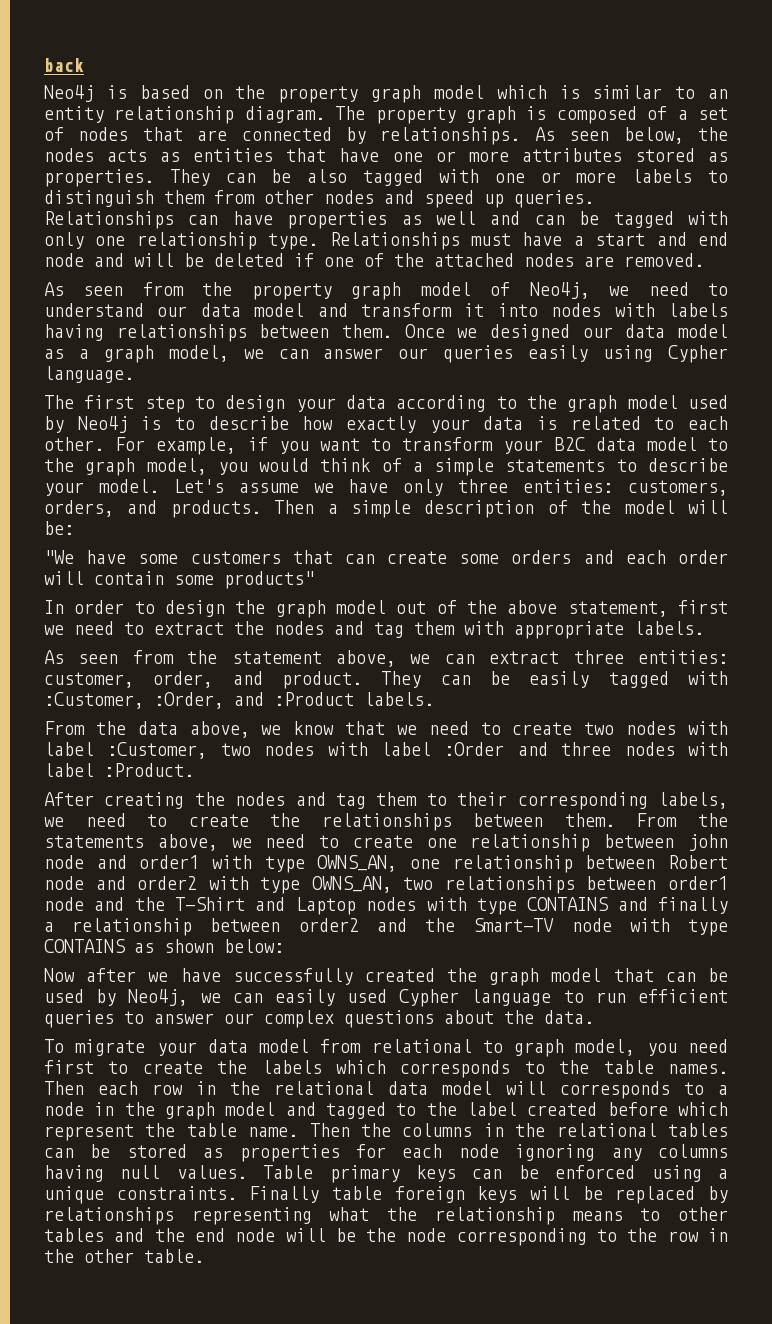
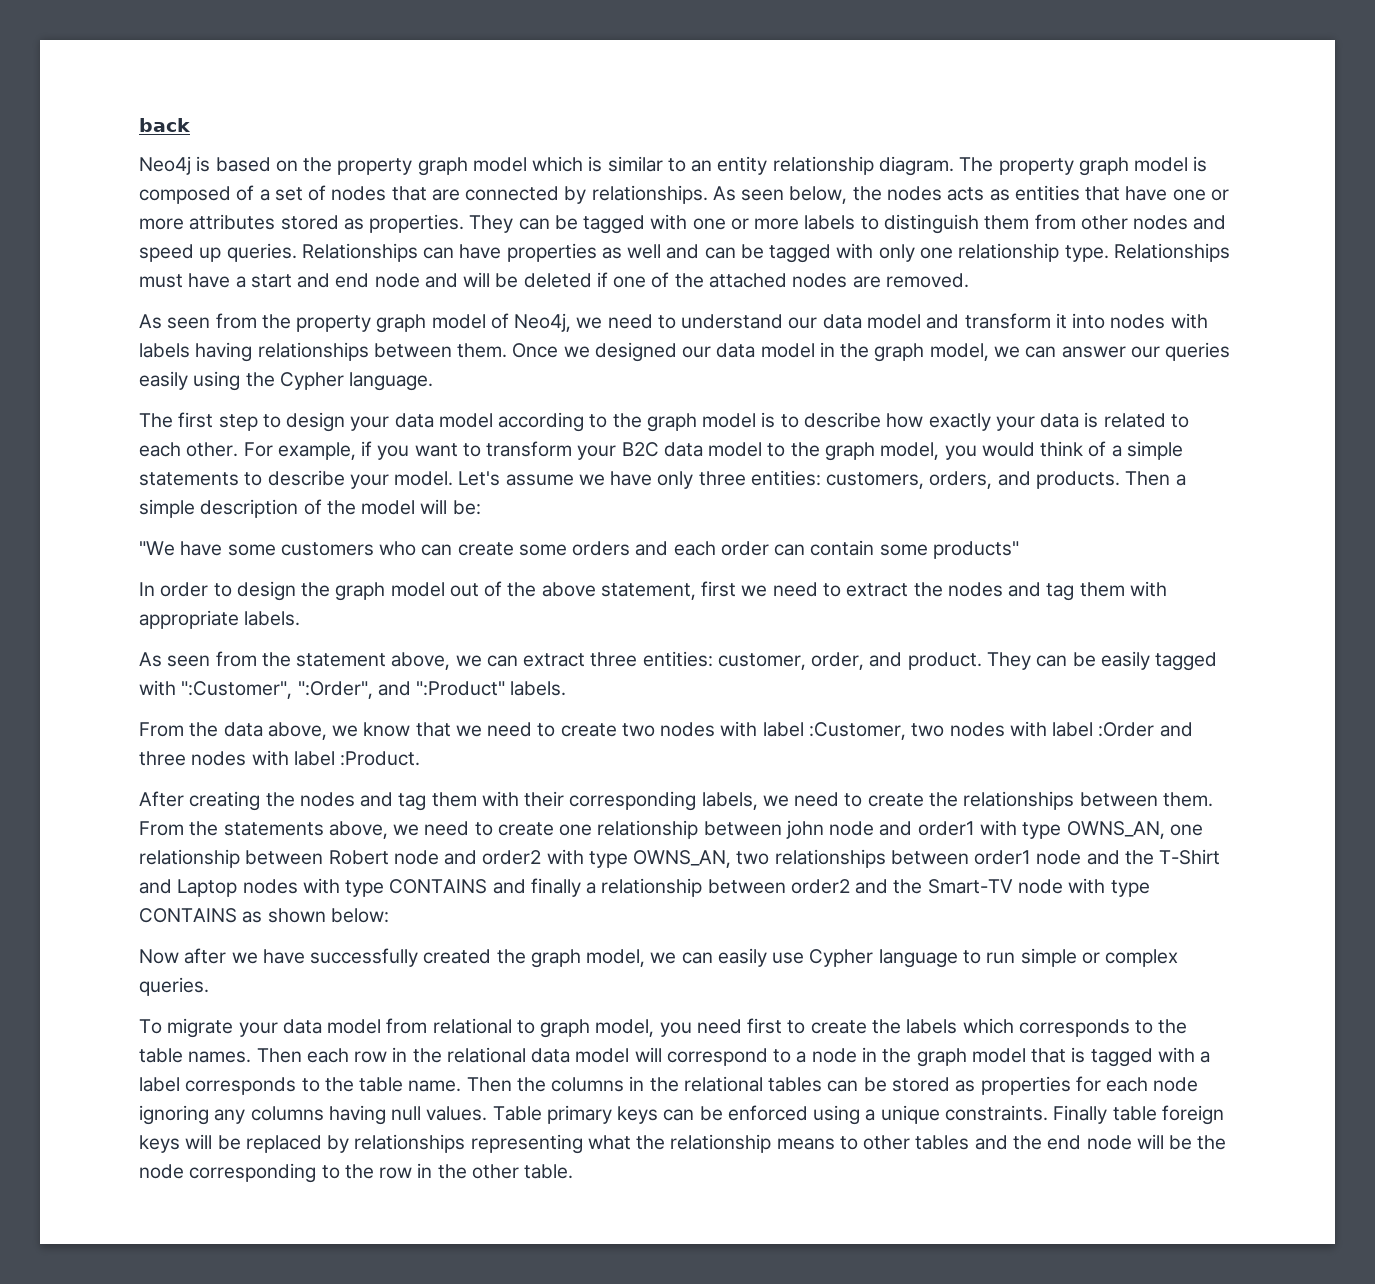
- The property graph is composed of a set of nodes that are connected by relationships.
+ The property graph model is composed of a set of nodes that are connected by relationships.
- They can be also tagged with one or more labels to distinguish them from other nodes and speed up queries.
+ They can be tagged with one or more labels to distinguish them from other nodes and speed up queries.
- Once we designed our data model as a graph model, we can answer our queries easily using Cypher language.
+ Once we designed our data model in the graph model, we can answer our queries easily using the Cypher language.
- The first step to design your data according to the graph model used by Neo4j is to describe how exactly your data is related to each other.
+ The first step to design your data model according to the graph model is to describe how exactly your data is related to each other.
- "We have some customers that can create some orders and each order will contain some products"
+ "We have some customers who can create some orders and each order can contain some products"
- They can be easily tagged with :Customer, :Order, and :Product labels.
+ They can be easily tagged with ":Customer", ":Order", and ":Product" labels.
- After creating the nodes and tag them to their corresponding labels, we need to create the relationships between them.
+ After creating the nodes and tag them with their corresponding labels, we need to create the relationships between them.
- Now after we have successfully created the graph model that can be used by Neo4j, we can easily used Cypher language to run efficient queries to answer our complex questions about the data.
+ Now after we have successfully created the graph model, we can easily use Cypher language to run simple or complex queries.
- Then each row in the relational data model will corresponds to a node in the graph model and tagged to the label created before which represent the table name.
+ Then each row in the relational data model will correspond to a node in the graph model that is tagged with a label corresponds to the table name.

